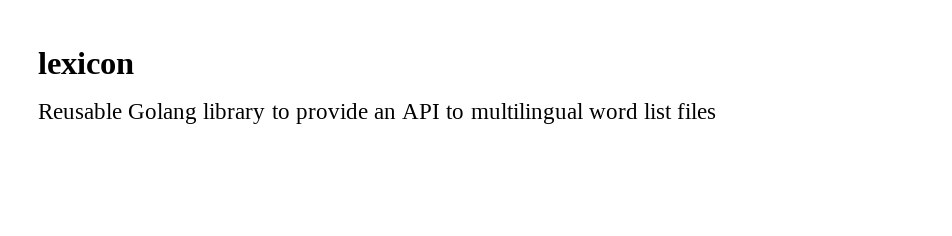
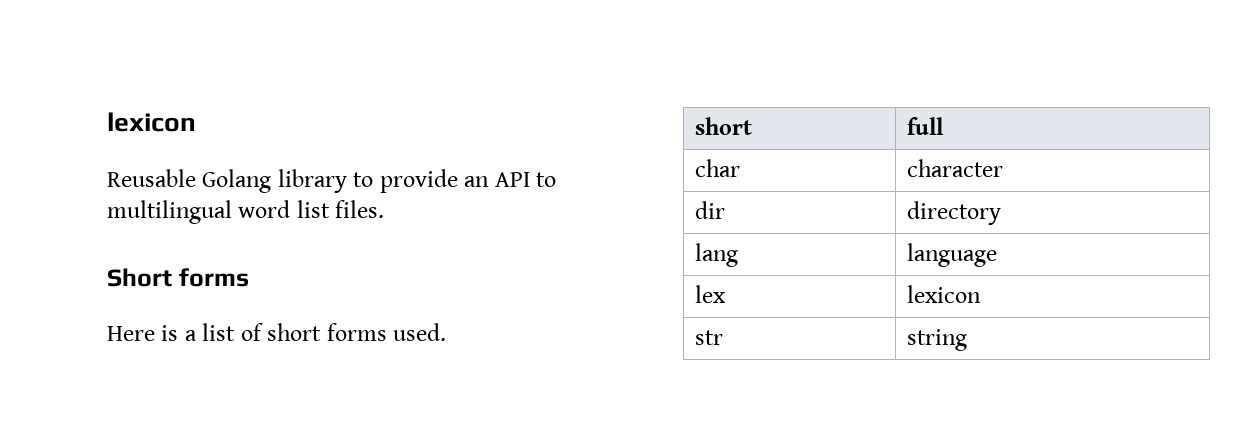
- Reusable Golang library to provide an API to multilingual word list files
+ Reusable Golang library to provide an API to multilingual word list files.
+ Short forms
+ Here is a list of short forms used.
+ short | full
+ char | character
+ dir | directory
+ lang | language
+ lex | lexicon
+ str | string

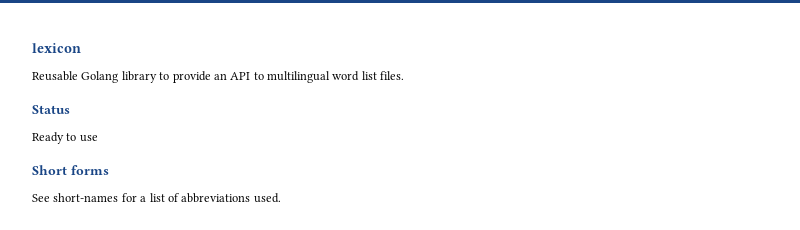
+ Status
+ Ready to use
- Here is a list of short forms used.
+ See short-names for a list of abbreviations used.
- short | full
- char | character
- dir | directory
- lang | language
- lex | lexicon
- str | string

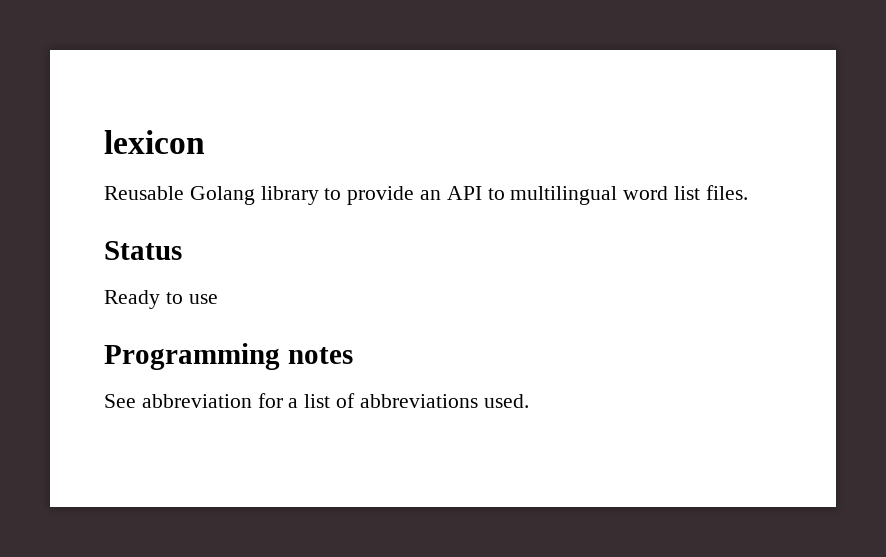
- Short forms
+ Programming notes
- See short-names for a list of abbreviations used.
+ See abbreviation for a list of abbreviations used.

